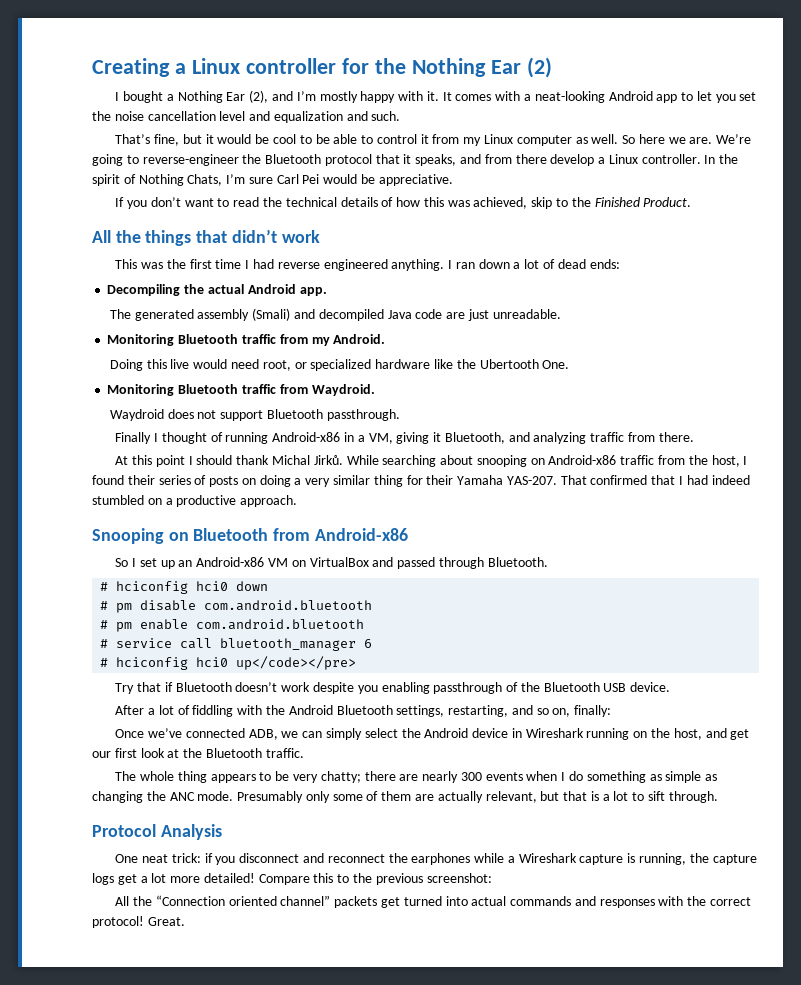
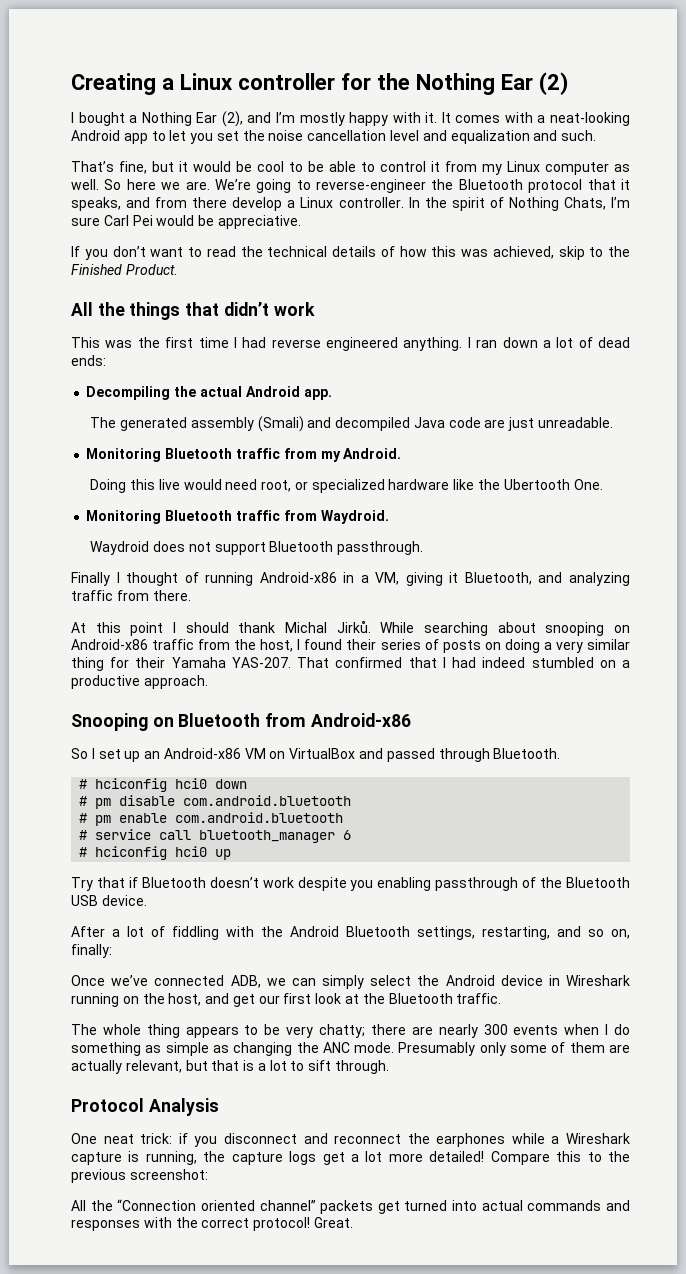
- # hciconfig hci0 up</code></pre>
+ # hciconfig hci0 up

